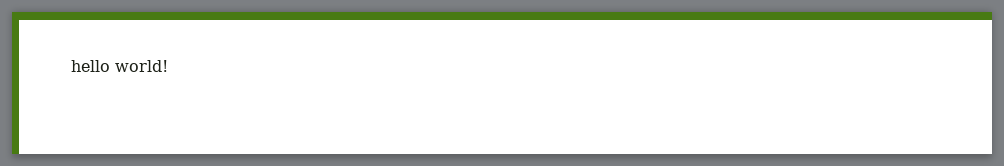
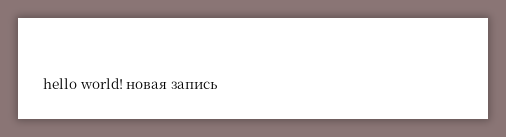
- hello world!
+ hello world! новая запись

